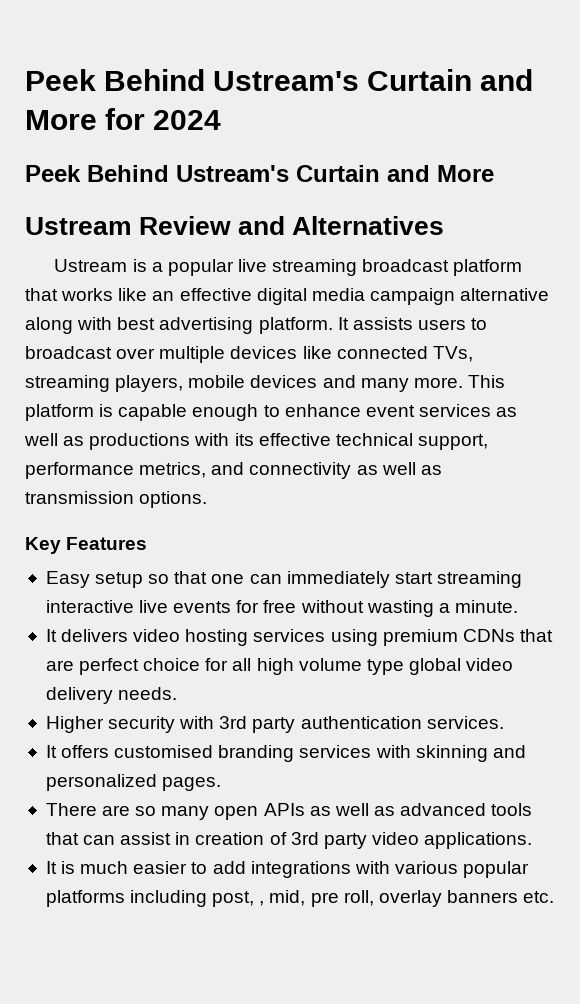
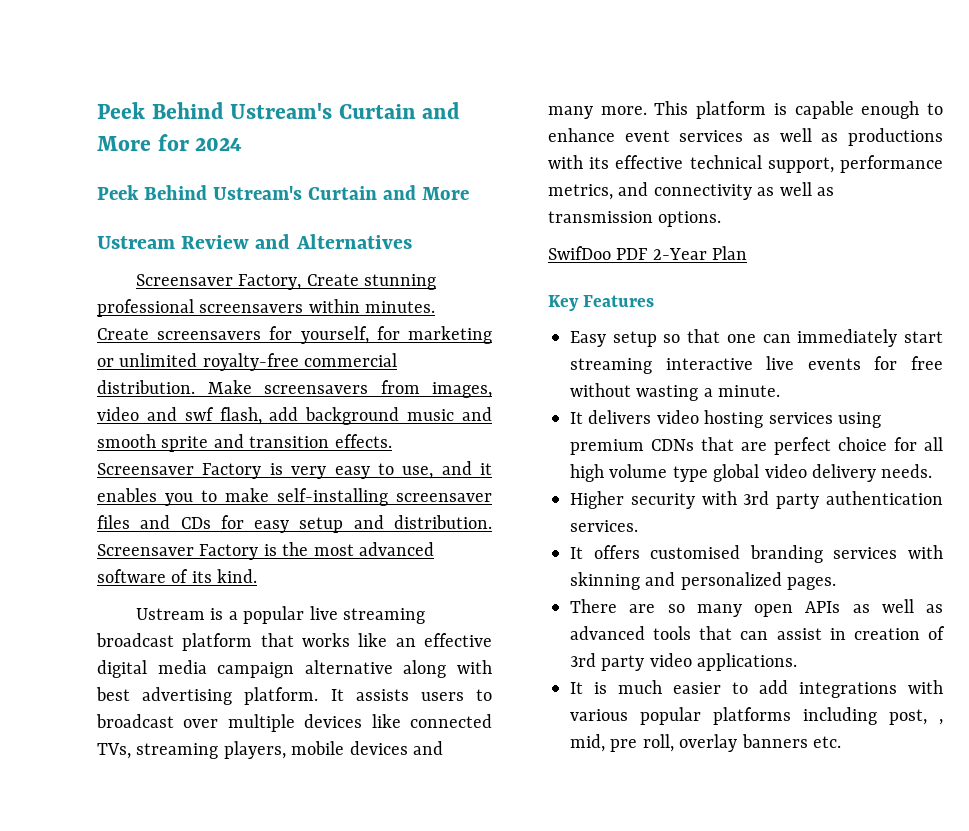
+ Screensaver Factory, Create stunning professional screensavers within minutes. Create screensavers for yourself, for marketing or unlimited royalty-free commercial distribution. Make screensavers from images, video and swf flash, add background music and smooth sprite and transition effects. Screensaver Factory is very easy to use, and it enables you to make self-installing screensaver files and CDs for easy setup and distribution. Screensaver Factory is the most advanced software of its kind.
+ SwifDoo PDF 2-Year Plan

